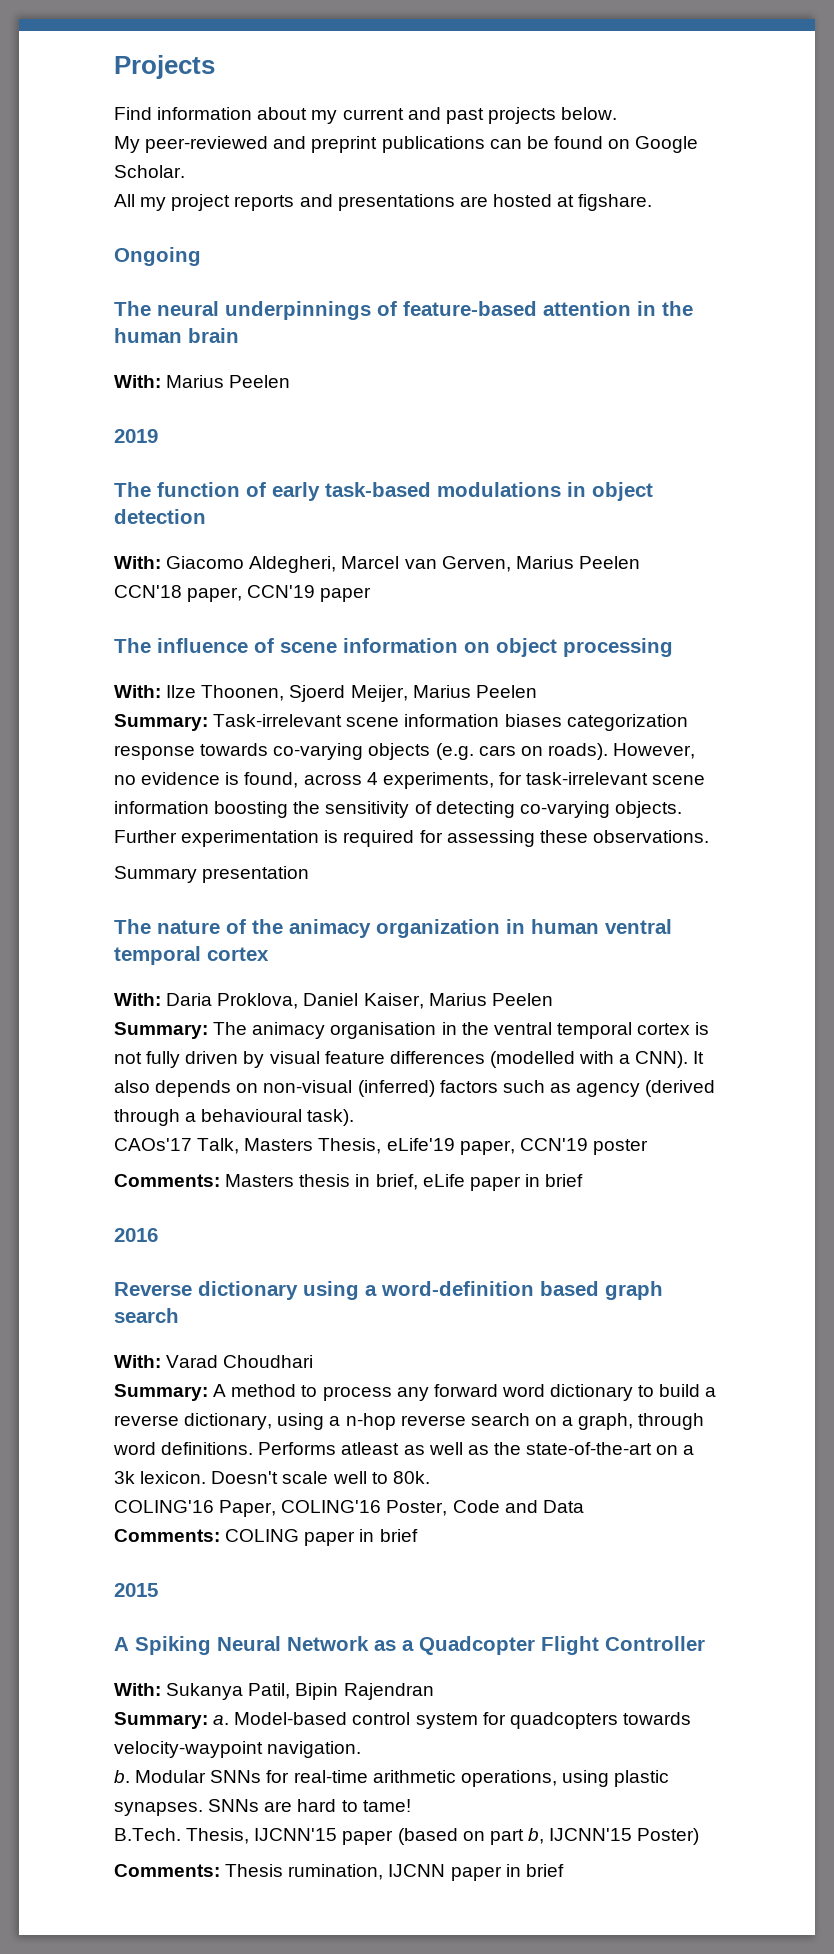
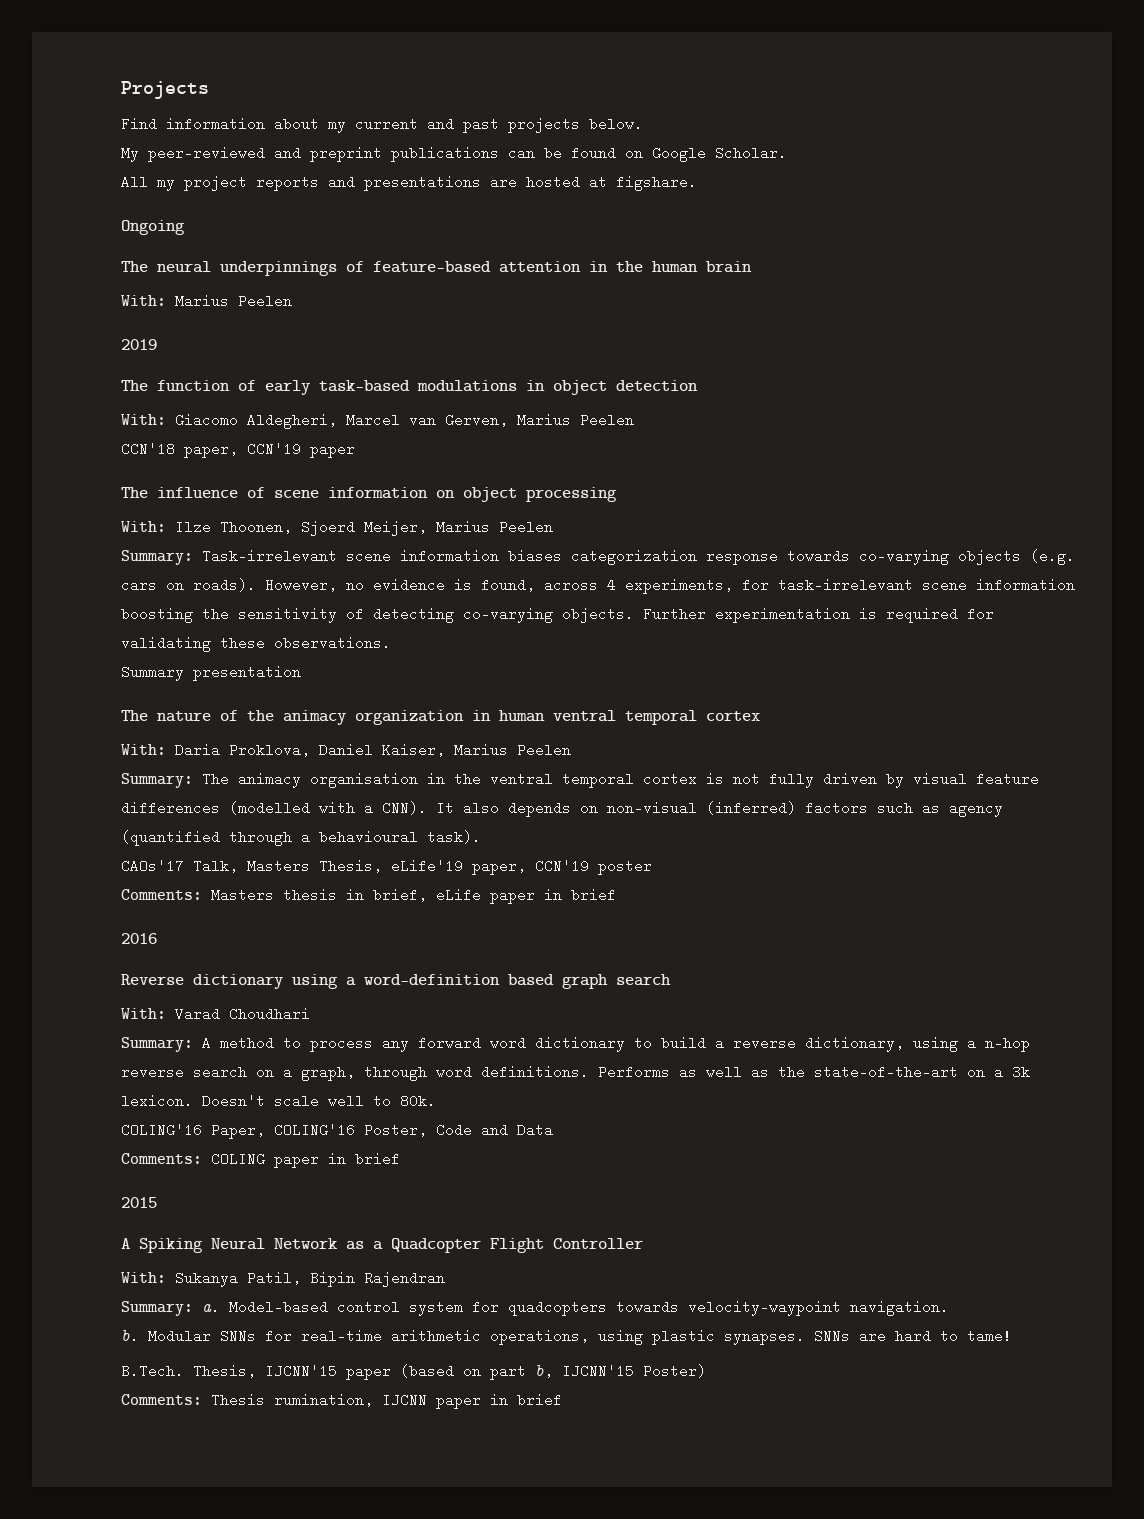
- Further experimentation is required for assessing these observations.
+ Further experimentation is required for validating these observations.
- It also depends on non-visual (inferred) factors such as agency (derived through a behavioural task).
+ It also depends on non-visual (inferred) factors such as agency (quantified through a behavioural task).
- Performs atleast as well as the state-of-the-art on a 3k lexicon.
+ Performs as well as the state-of-the-art on a 3k lexicon.

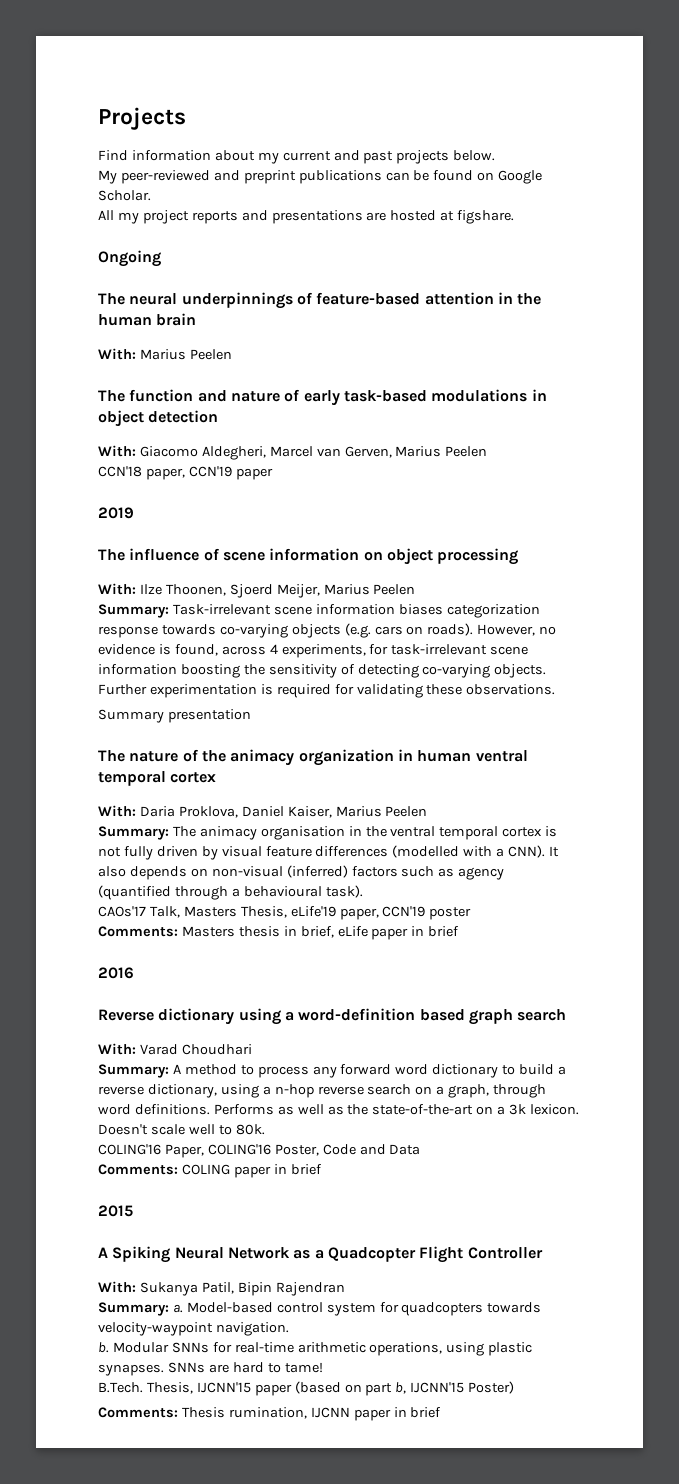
- 2019
- The function of early task-based modulations in object detection
+ The function and nature of early task-based modulations in object detection
+ 2019

